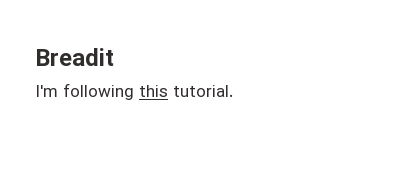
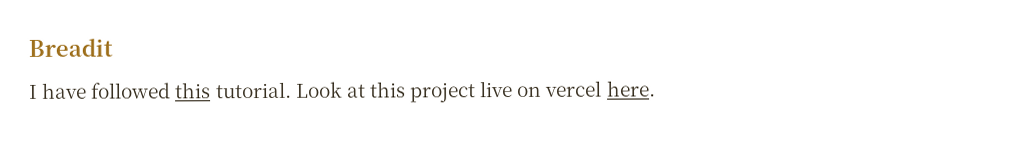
- I'm following this tutorial.
+ I have followed this tutorial. Look at this project live on vercel here.

